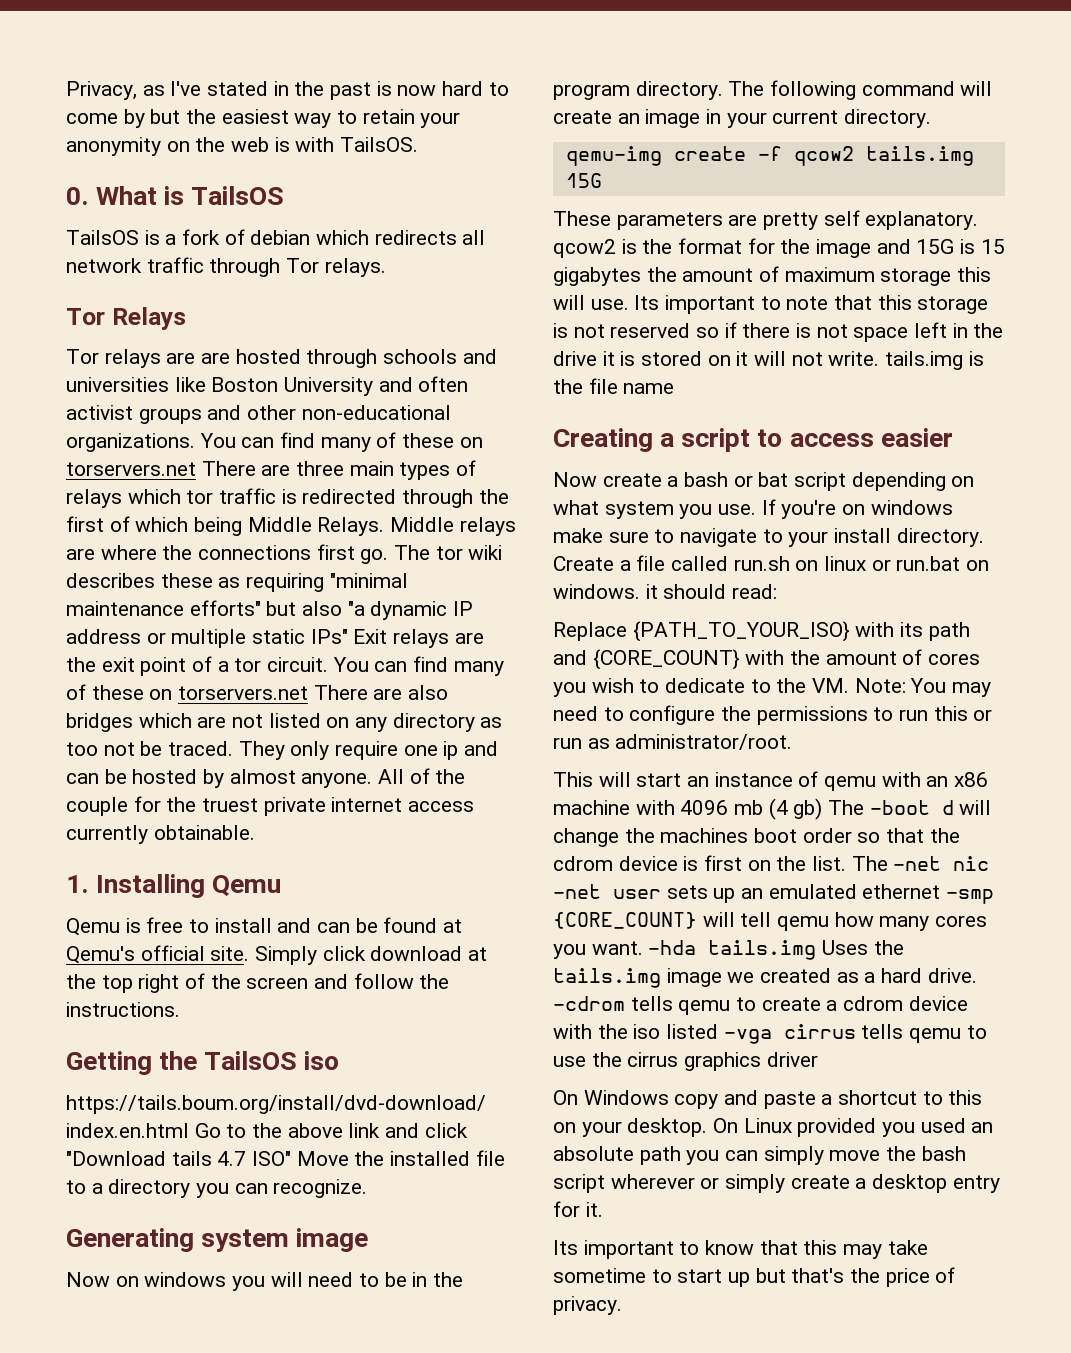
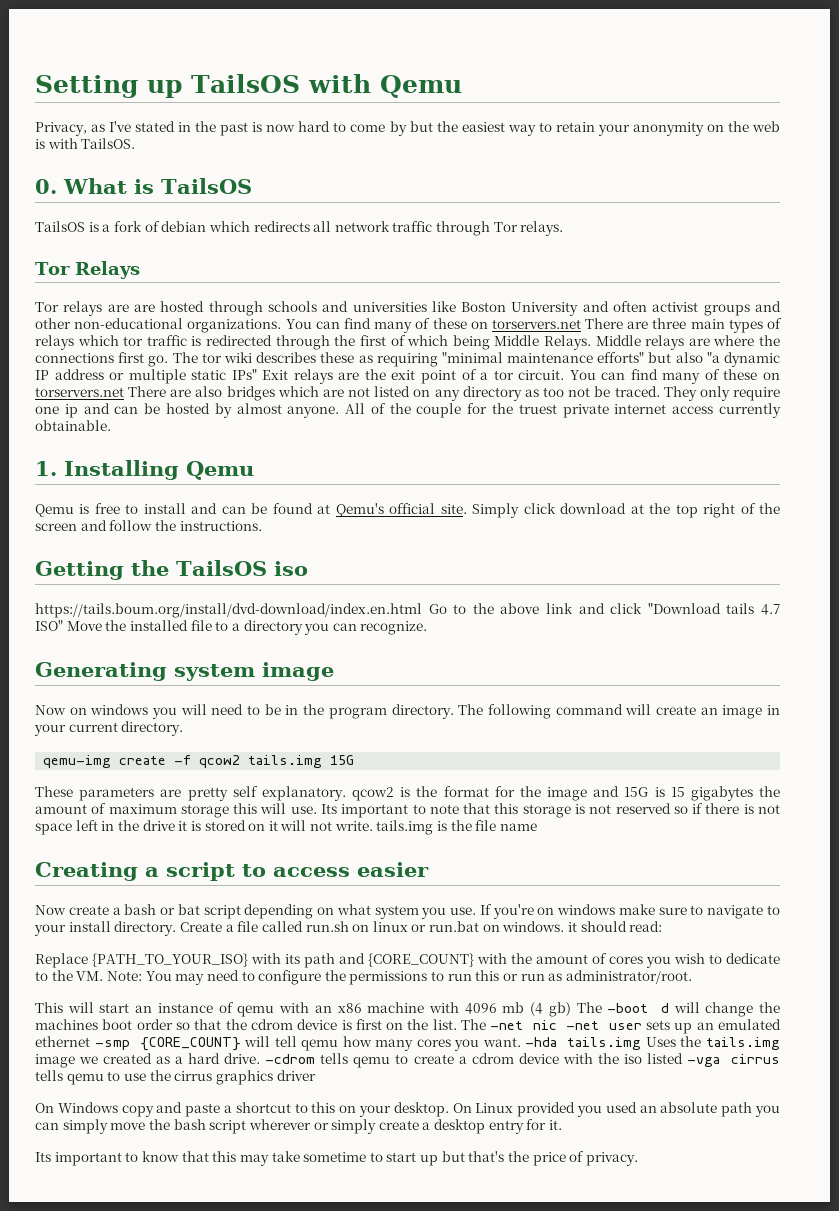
+ Setting up TailsOS with Qemu

